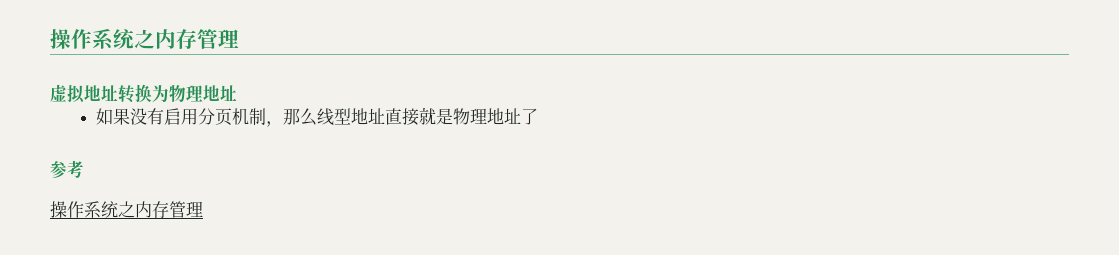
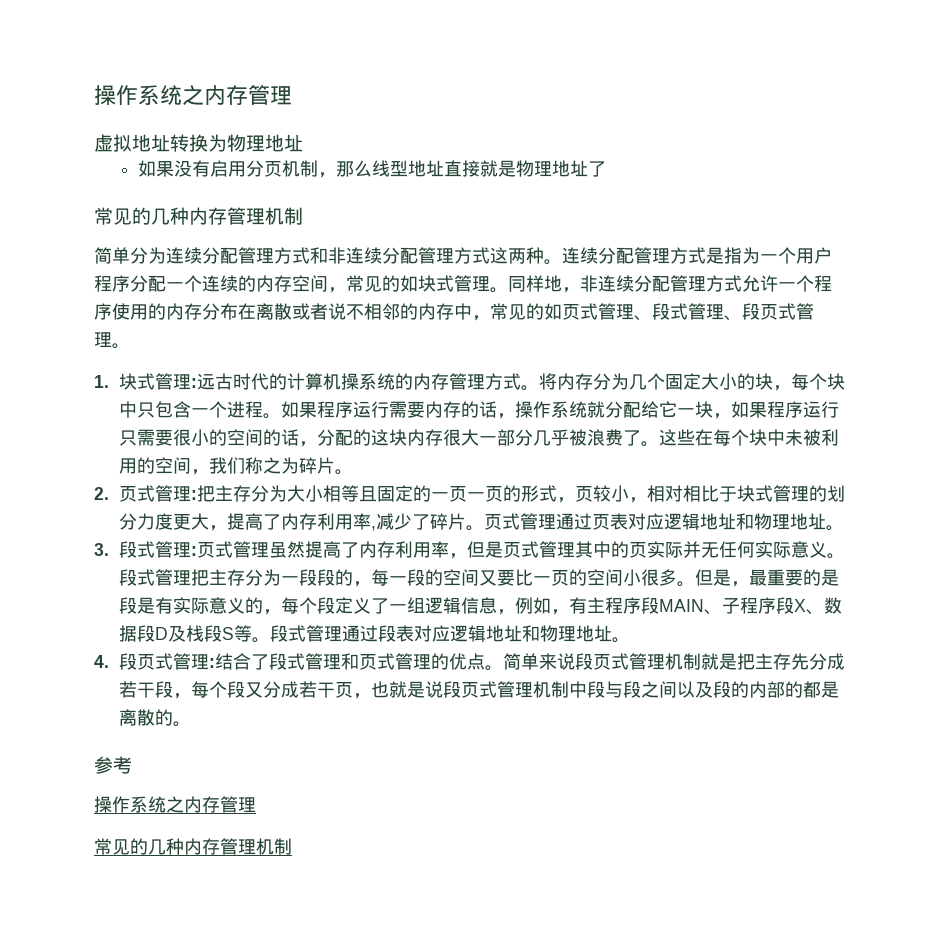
  如果没有启用分页机制，那么线型地址直接就是物理地址了
+ 常见的几种内存管理机制
+ 简单分为连续分配管理方式和非连续分配管理方式这两种。连续分配管理方式是指为一个用户程序分配一个连续的内存空间，常见的如块式管理。同样地，非连续分配管理方式允许一个程序使用的内存分布在离散或者说不相邻的内存中，常见的如页式管理、段式管理、段页式管理。
+ 1.块式管理:远古时代的计算机操系统的内存管理方式。将内存分为几个固定大小的块，每个块中只包含一个进程。如果程序运行需要内存的话，操作系统就分配给它一块，如果程序运行只需要很小的空间的话，分配的这块内存很大一部分几乎被浪费了。这些在每个块中未被利用的空间，我们称之为碎片。
+ 2.页式管理:把主存分为大小相等且固定的一页一页的形式，页较小，相对相比于块式管理的划分力度更大，提高了内存利用率,减少了碎片。页式管理通过页表对应逻辑地址和物理地址。
+ 3.段式管理:页式管理虽然提高了内存利用率，但是页式管理其中的页实际并无任何实际意义。段式管理把主存分为一段段的，每一段的空间又要比一页的空间小很多。但是，最重要的是段是有实际意义的，每个段定义了一组逻辑信息，例如，有主程序段MAIN、子程序段X、数据段D及栈段S等。段式管理通过段表对应逻辑地址和物理地址。
+ 4.段页式管理:结合了段式管理和页式管理的优点。简单来说段页式管理机制就是把主存先分成若干段，每个段又分成若干页，也就是说段页式管理机制中段与段之间以及段的内部的都是离散的。
  参考
  操作系统之内存管理
+ 常见的几种内存管理机制

